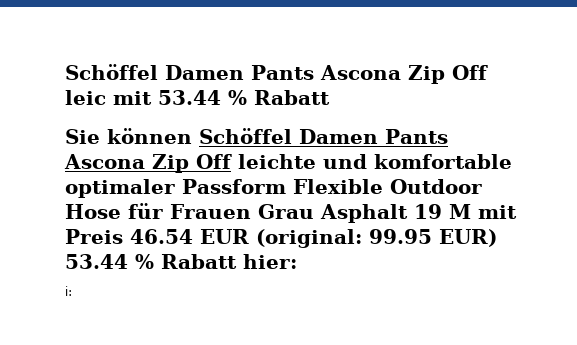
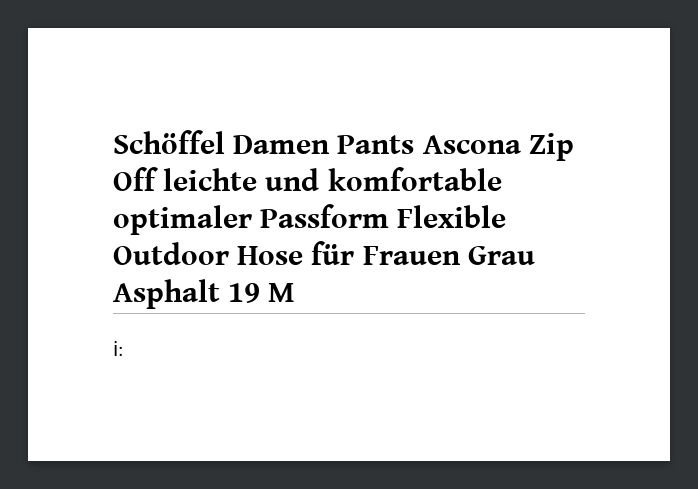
- Schöffel Damen Pants Ascona Zip Off leic mit 53.44 % Rabatt
- Sie können Schöffel Damen Pants Ascona Zip Off leichte und komfortable optimaler Passform Flexible Outdoor Hose für Frauen Grau Asphalt 19 M mit Preis 46.54 EUR (original: 99.95 EUR) 53.44 % Rabatt hier:
+ Schöffel Damen Pants Ascona Zip Off leichte und komfortable optimaler Passform Flexible Outdoor Hose für Frauen Grau Asphalt 19 M

